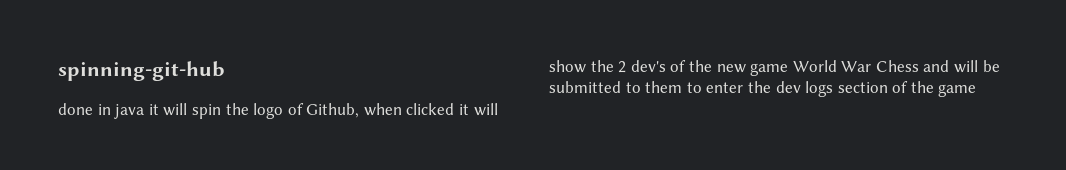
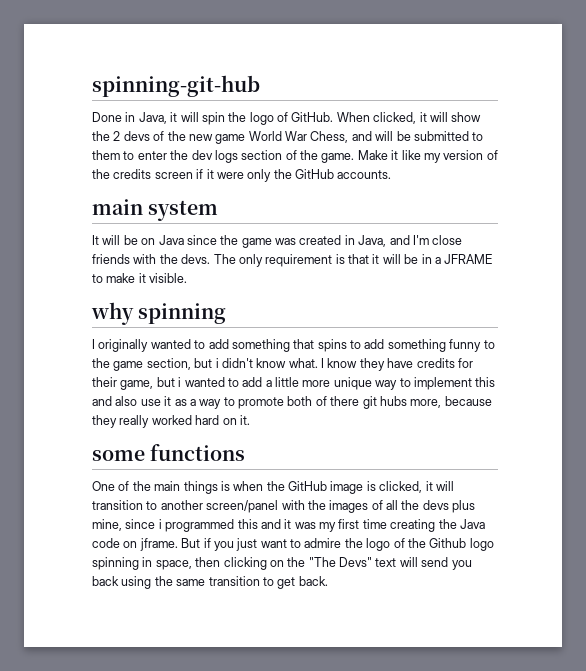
- done in java it will spin the logo of Github, when clicked it will show the 2 dev's of the new game World War Chess and will be submitted to them to enter the dev logs section of the game
+ Done in Java, it will spin the logo of GitHub. When clicked, it will show the 2 devs of the new game World War Chess, and will be submitted to them to enter the dev logs section of the game. Make it like my version of the credits screen if it were only the GitHub accounts.
+ main system
+ It will be on Java since the game was created in Java, and I'm close friends with the devs. The only requirement is that it will be in a JFRAME to make it visible.
+ why spinning
+ I originally wanted to add something that spins to add something funny to the game section, but i didn't know what. I know they have credits for their game, but i wanted to add a little more unique way to implement this and also use it as a way to promote both of there git hubs more, because they really worked hard on it.
+ some functions
+ One of the main things is when the GitHub image is clicked, it will transition to another screen/panel with the images of all the devs plus mine, since i programmed this and it was my first time creating the Java code on jframe. But if you just want to admire the logo of the Github logo spinning in space, then clicking on the "The Devs" text will send you back using the same transition to get back.

